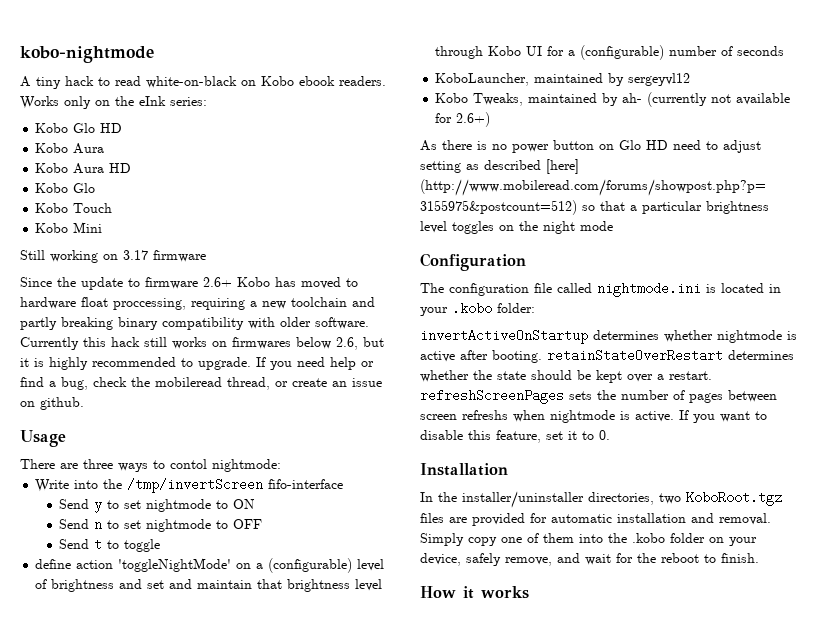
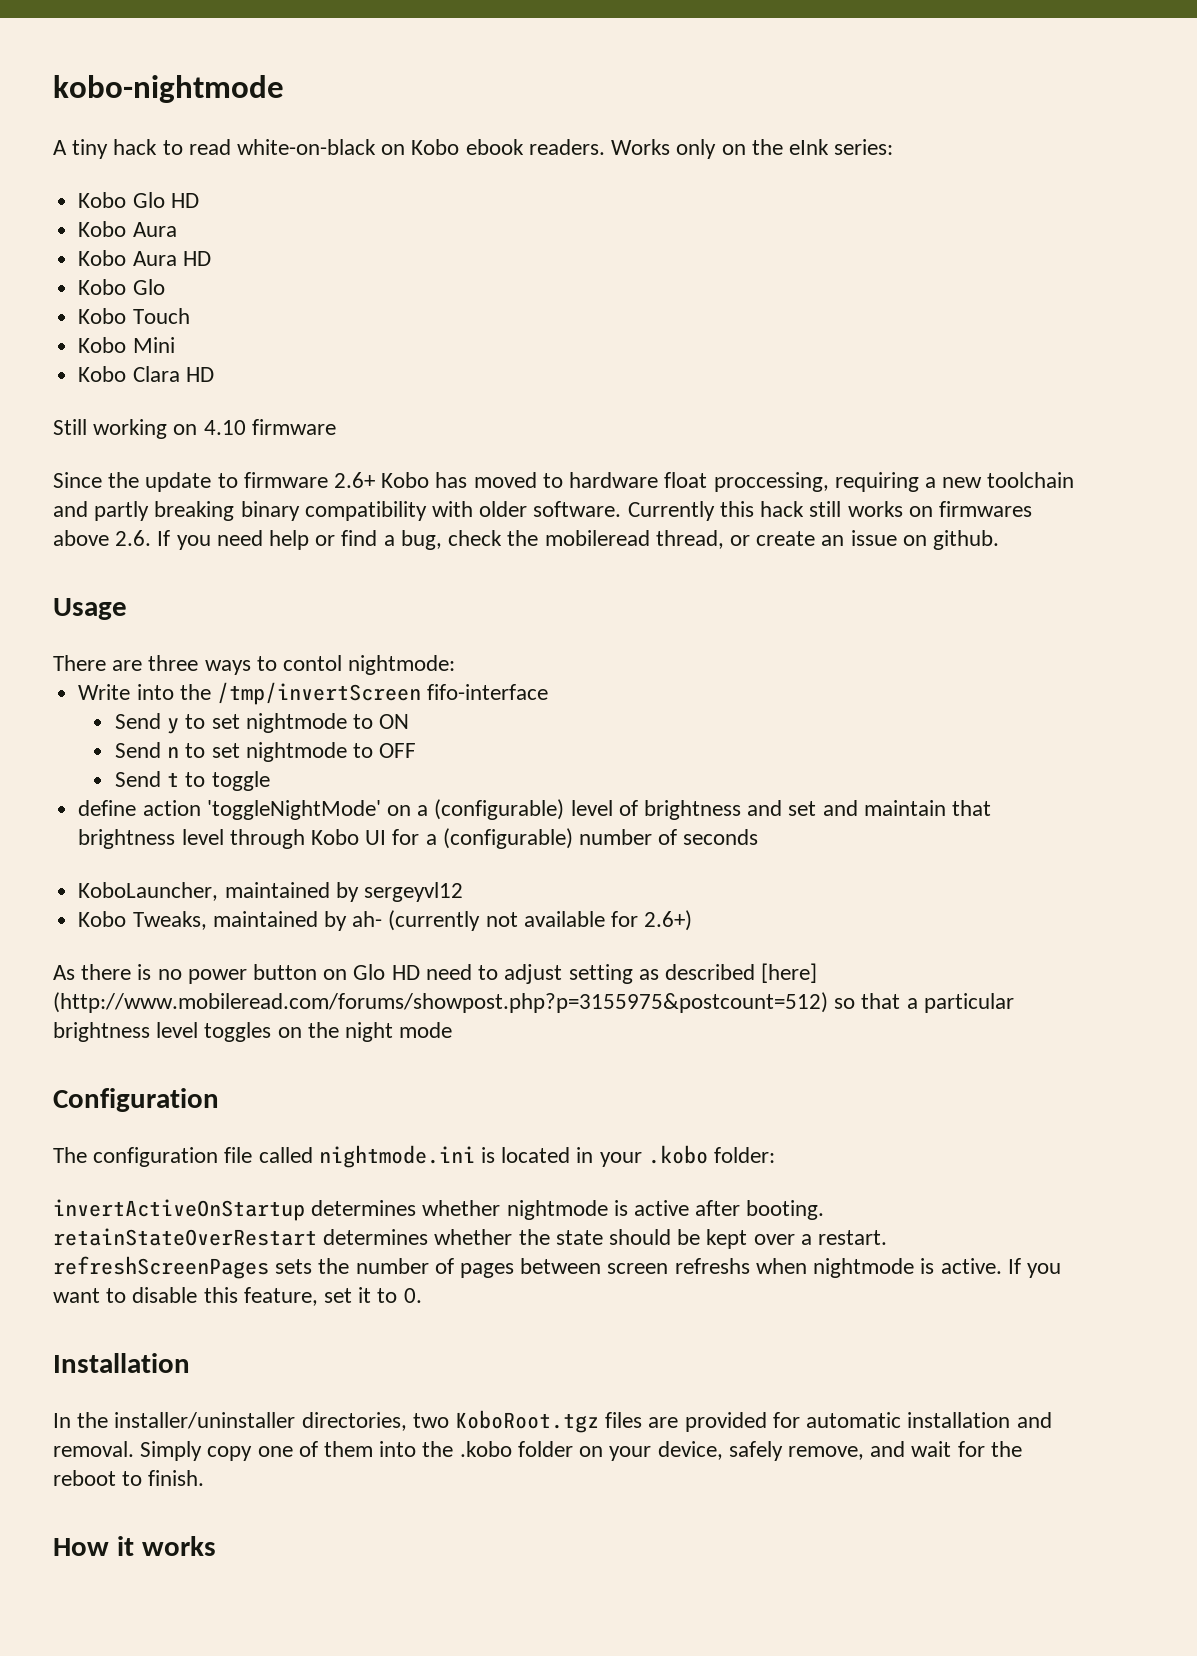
+ Kobo Clara HD
- Still working on 3.17 firmware
+ Still working on 4.10 firmware
- Currently this hack still works on firmwares below 2.6, but it is highly recommended to upgrade. If you need help or find a bug, check the mobileread thread, or create an issue on github.
+ Currently this hack still works on firmwares above 2.6. If you need help or find a bug, check the mobileread thread, or create an issue on github.

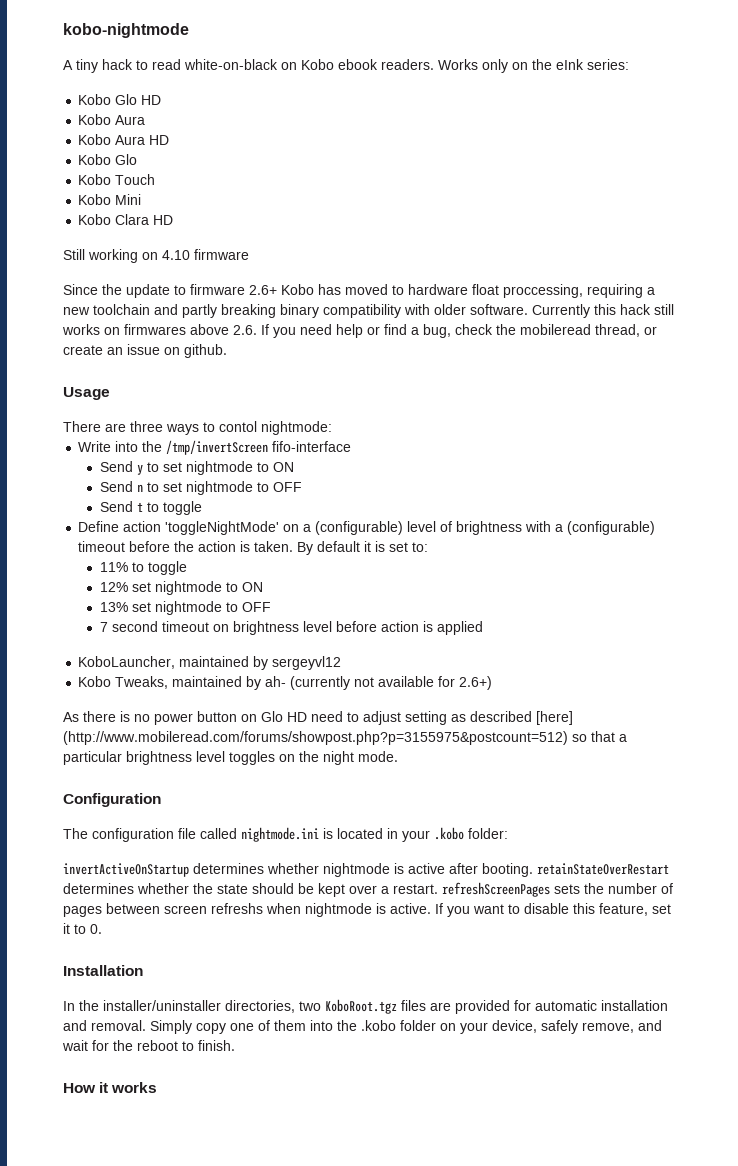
- define action 'toggleNightMode' on a (configurable) level of brightness and set and maintain that brightness level through Kobo UI for a (configurable) number of seconds
+ Define action 'toggleNightMode' on a (configurable) level of brightness with a (configurable) timeout before the action is taken. By default it is set to:
+ 11% to toggle
+ 12% set nightmode to ON
+ 13% set nightmode to OFF
+ 7 second timeout on brightness level before action is applied
- As there is no power button on Glo HD need to adjust setting as described [here] (http://www.mobileread.com/forums/showpost.php?p=3155975&postcount=512) so that a particular brightness level toggles on the night mode
+ As there is no power button on Glo HD need to adjust setting as described [here] (http://www.mobileread.com/forums/showpost.php?p=3155975&postcount=512) so that a particular brightness level toggles on the night mode.

